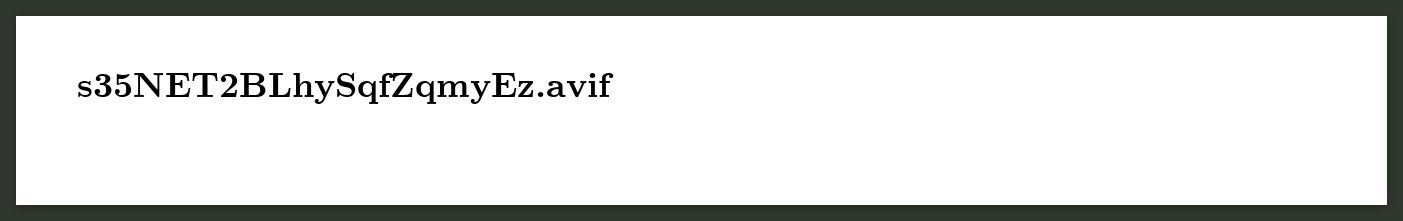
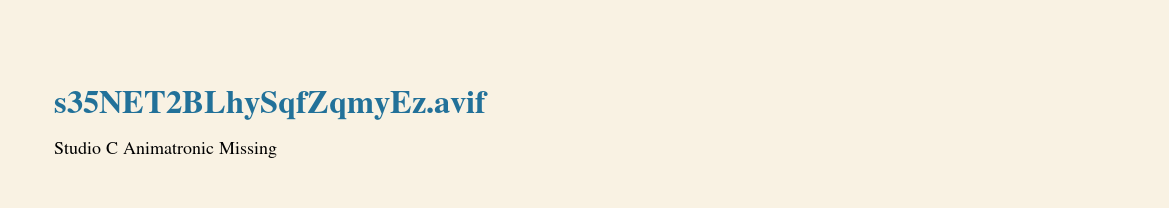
+ Studio C Animatronic Missing

